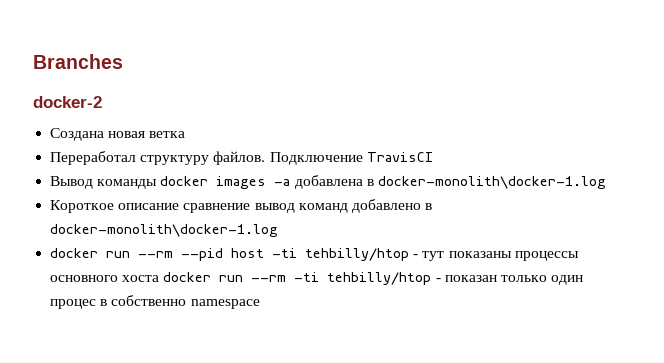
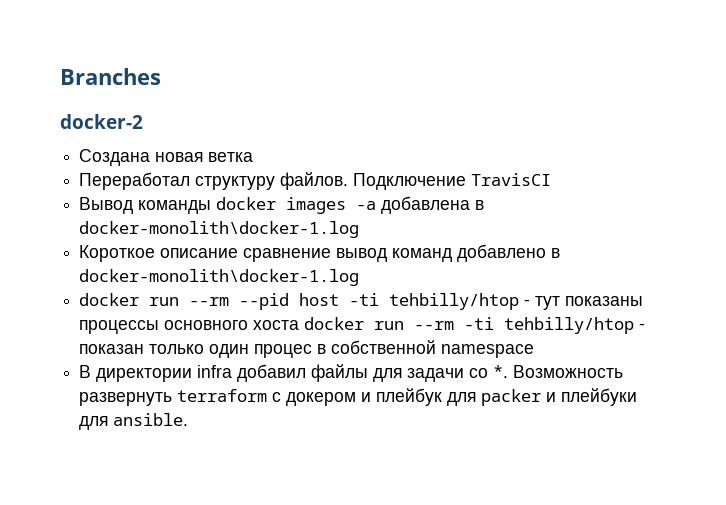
- docker run --rm --pid host -ti tehbilly/htop - тут показаны процессы основного хоста docker run --rm -ti tehbilly/htop - показан только один процес в собственно namespace
+ docker run --rm --pid host -ti tehbilly/htop - тут показаны процессы основного хоста docker run --rm -ti tehbilly/htop - показан только один процес в собственной namespace
+ В директории infra добавил файлы для задачи со *. Возможность развернуть terraform с докером и плейбук для packer и плейбуки для ansible.

